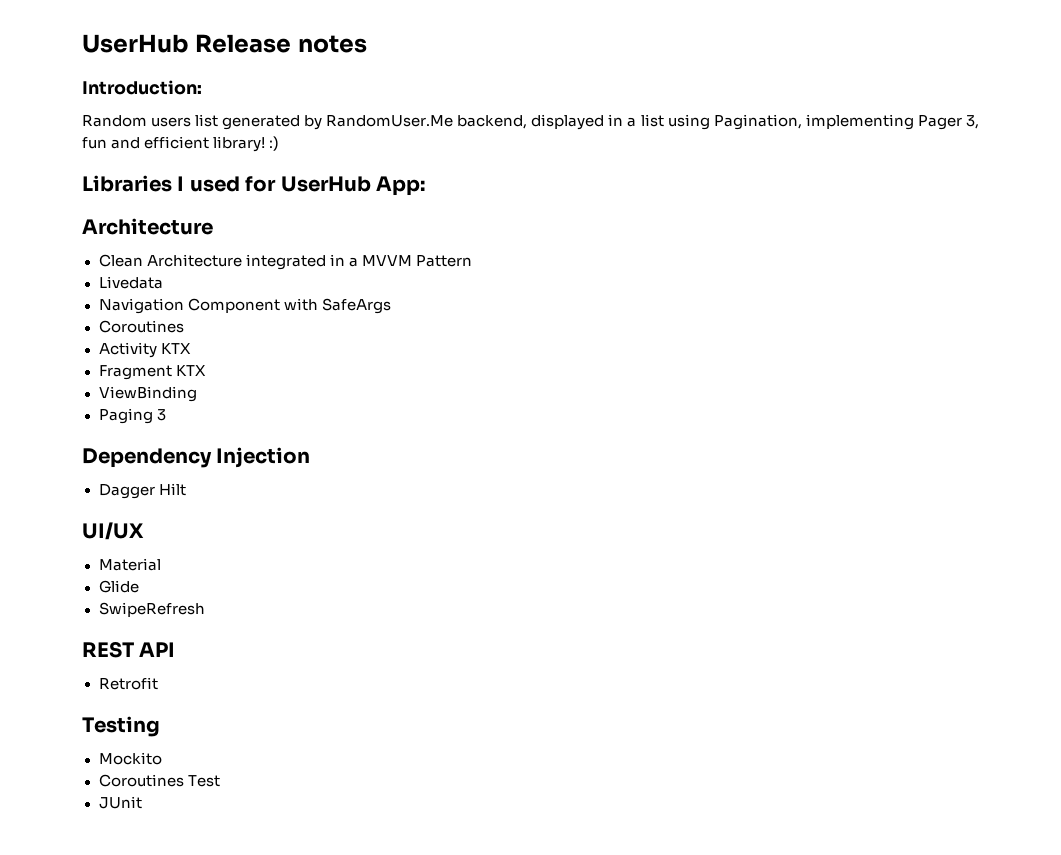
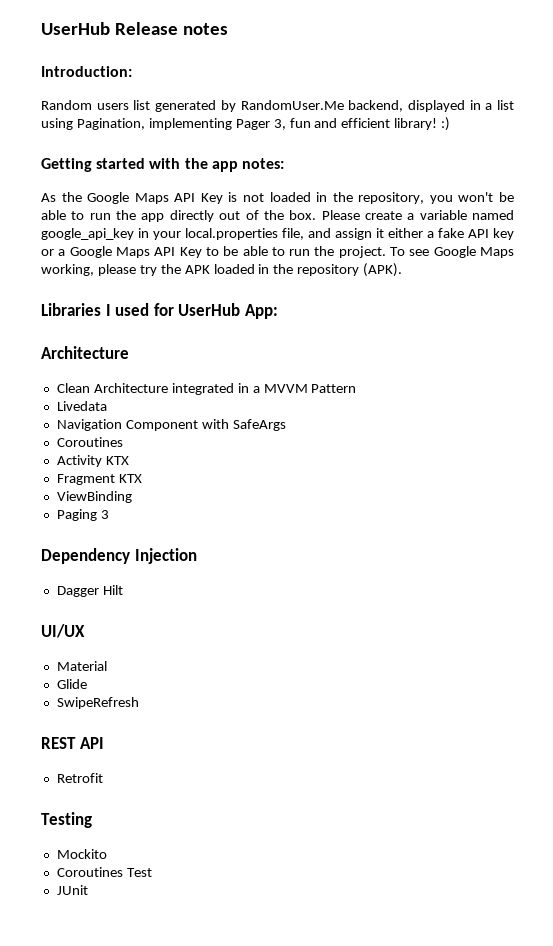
+ Getting started with the app notes:
+ As the Google Maps API Key is not loaded in the repository, you won't be able to run the app directly out of the box. Please create a variable named google_api_key in your local.properties file, and assign it either a fake API key or a Google Maps API Key to be able to run the project. To see Google Maps working, please try the APK loaded in the repository (APK).

